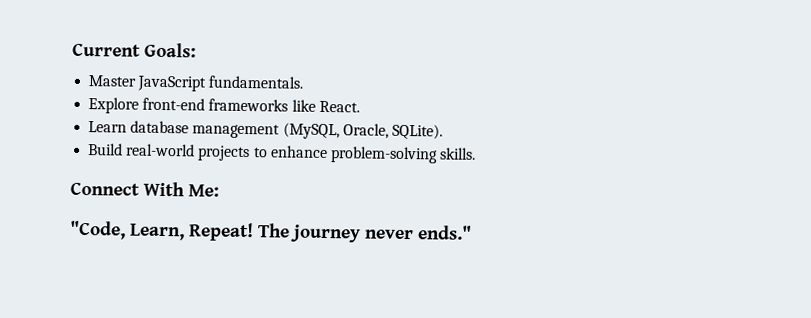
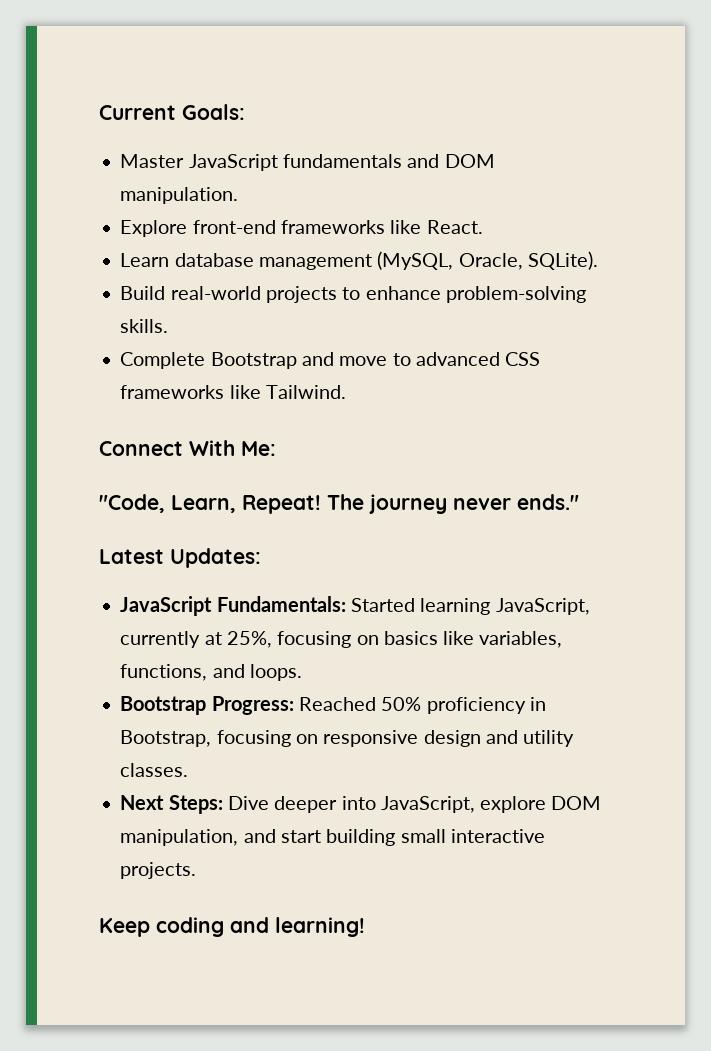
- Master JavaScript fundamentals.
+ Master JavaScript fundamentals and DOM manipulation.
+ Complete Bootstrap and move to advanced CSS frameworks like Tailwind.
+ Latest Updates:
+ JavaScript Fundamentals: Started learning JavaScript, currently at 25%, focusing on basics like variables, functions, and loops.
+ Bootstrap Progress: Reached 50% proficiency in Bootstrap, focusing on responsive design and utility classes.
+ Next Steps: Dive deeper into JavaScript, explore DOM manipulation, and start building small interactive projects.
+ Keep coding and learning!

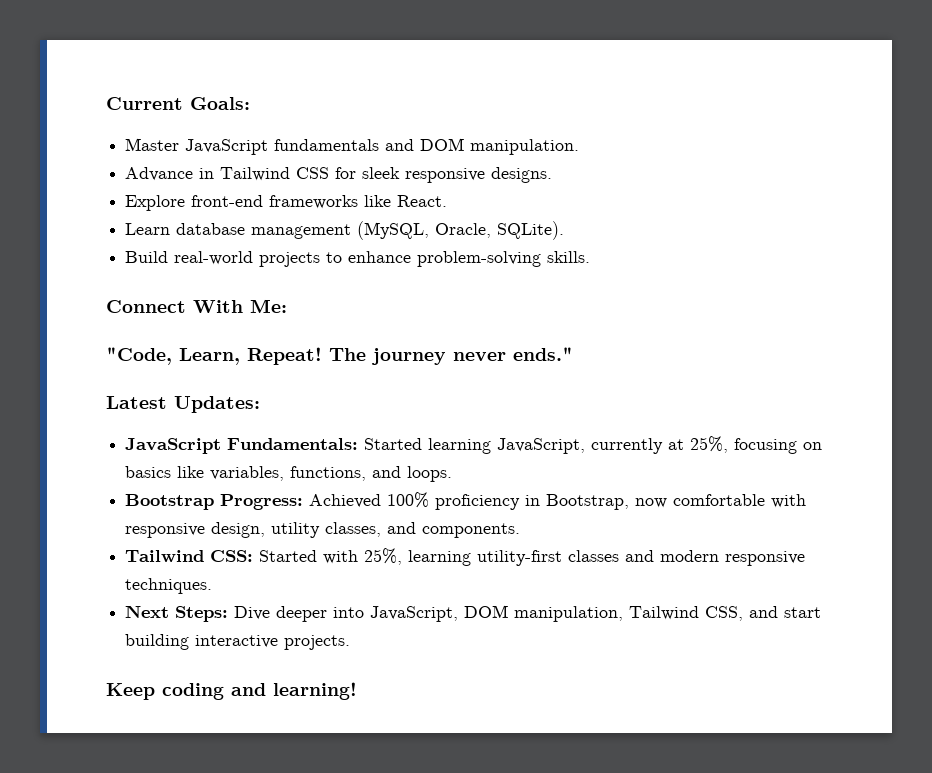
+ Advance in Tailwind CSS for sleek responsive designs.
- Complete Bootstrap and move to advanced CSS frameworks like Tailwind.
- Bootstrap Progress: Reached 50% proficiency in Bootstrap, focusing on responsive design and utility classes.
+ Bootstrap Progress: Achieved 100% proficiency in Bootstrap, now comfortable with responsive design, utility classes, and components.
+ Tailwind CSS: Started with 25%, learning utility-first classes and modern responsive techniques.
- Next Steps: Dive deeper into JavaScript, explore DOM manipulation, and start building small interactive projects.
+ Next Steps: Dive deeper into JavaScript, DOM manipulation, Tailwind CSS, and start building interactive projects.

